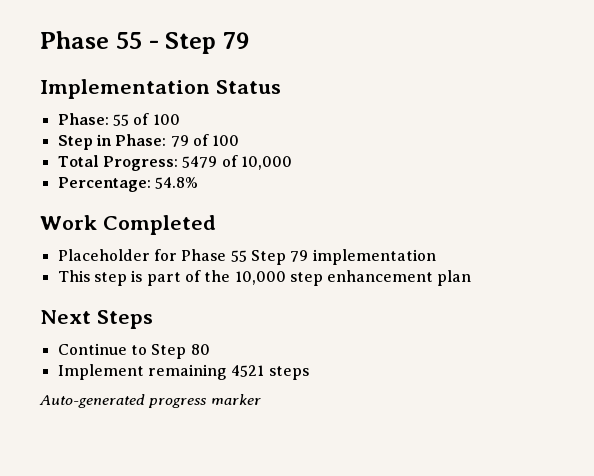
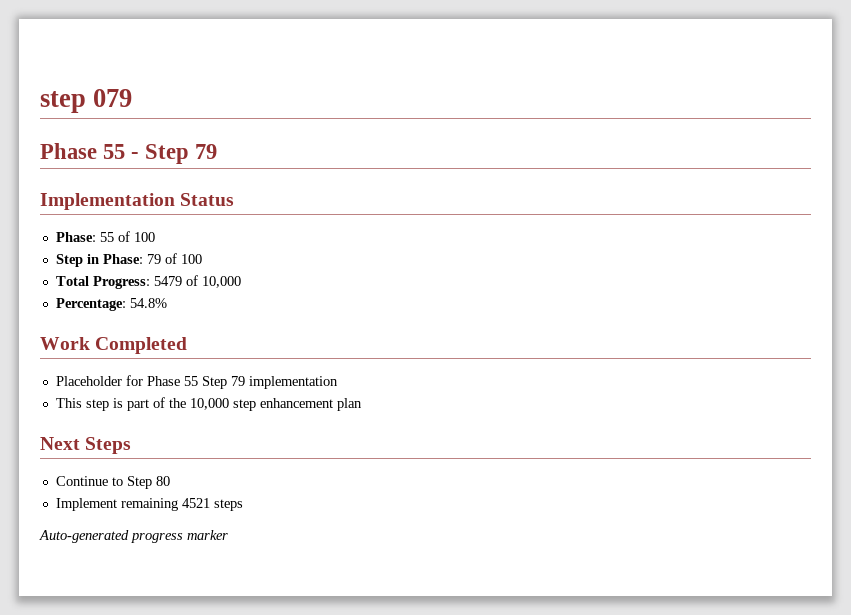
+ step 079

